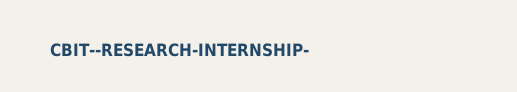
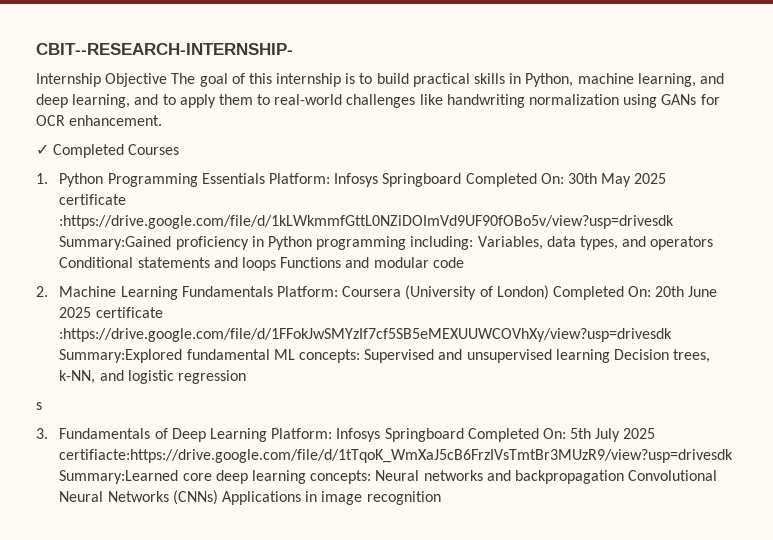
+ Internship Objective The goal of this internship is to build practical skills in Python, machine learning, and deep learning, and to apply them to real-world challenges like handwriting normalization using GANs for OCR enhancement.
+ ✓ Completed Courses
+ 1. Python Programming Essentials Platform: Infosys Springboard Completed On: 30th May 2025 certificate :https://drive.google.com/file/d/1kLWkmmfGttL0NZiDOImVd9UF90fOBo5v/view?usp=drivesdk Summary:Gained proficiency in Python programming including: Variables, data types, and operators Conditional statements and loops Functions and modular code
+ 2. Machine Learning Fundamentals Platform: Coursera (University of London) Completed On: 20th June 2025 certificate :https://drive.google.com/file/d/1FFokJwSMYzIf7cf5SB5eMEXUUWCOVhXy/view?usp=drivesdk Summary:Explored fundamental ML concepts: Supervised and unsupervised learning Decision trees, k-NN, and logistic regression
+ s
+ 3. Fundamentals of Deep Learning Platform: Infosys Springboard Completed On: 5th July 2025 certifiacte:https://drive.google.com/file/d/1tTqoK_WmXaJ5cB6FrzIVsTmtBr3MUzR9/view?usp=drivesdk Summary:Learned core deep learning concepts: Neural networks and backpropagation Convolutional Neural Networks (CNNs) Applications in image recognition

